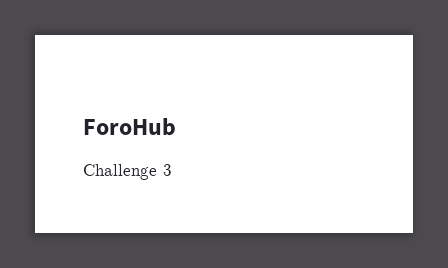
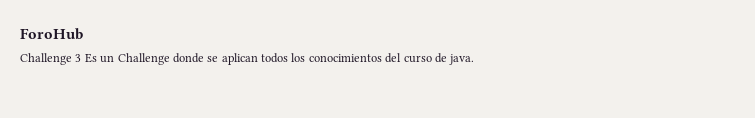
- Challenge 3
+ Challenge 3 Es un Challenge donde se aplican todos los conocimientos del curso de java.

